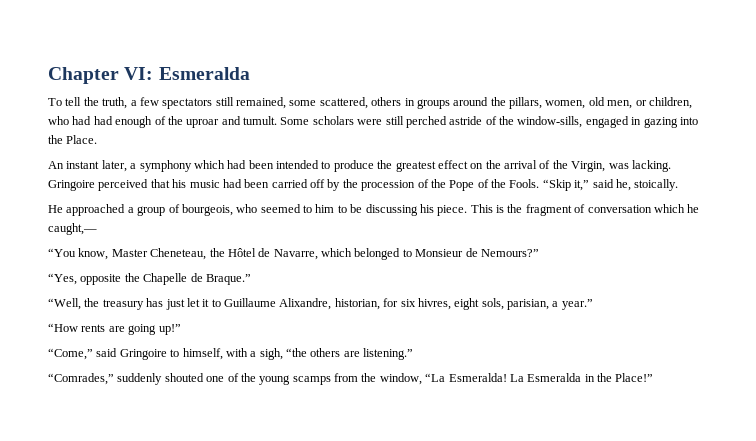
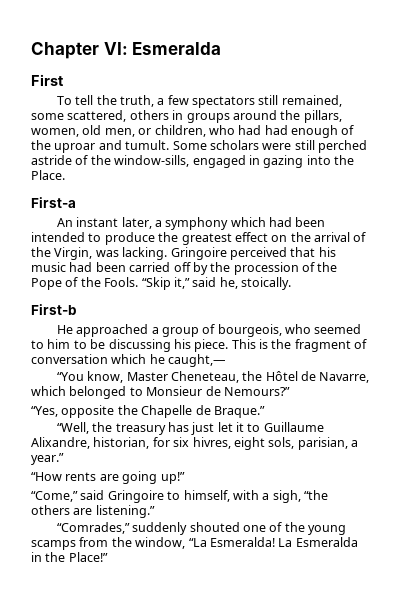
+ First
+ First-a
+ First-b

